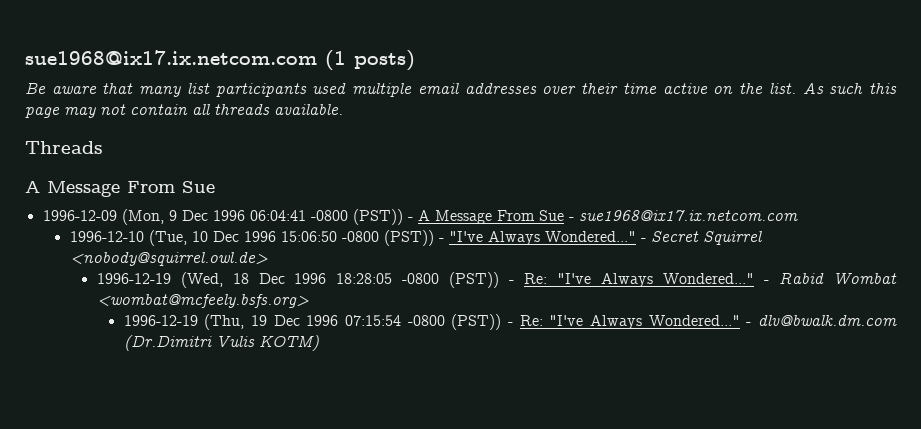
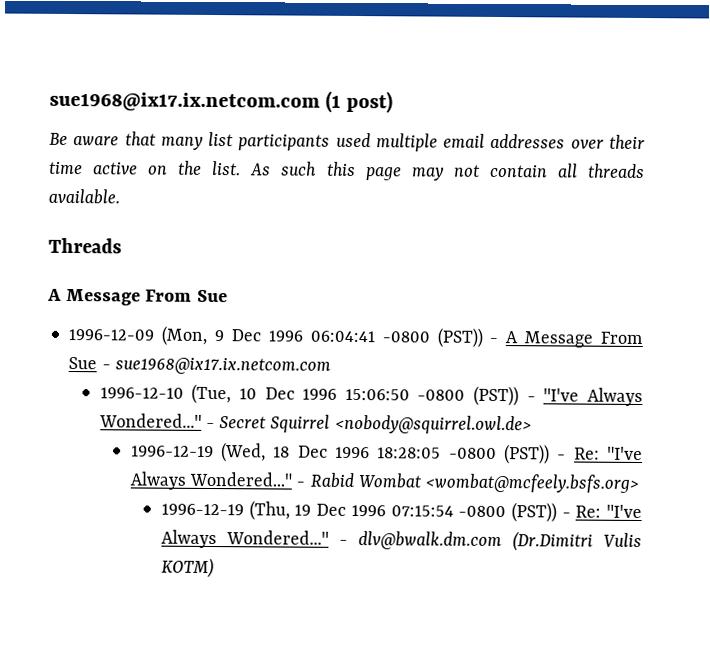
- sue1968@ix17.ix.netcom.com (1 posts)
+ sue1968@ix17.ix.netcom.com (1 post)

